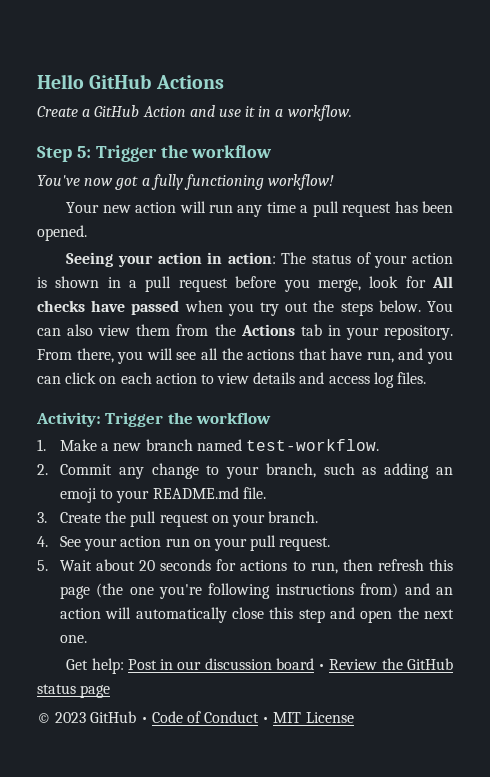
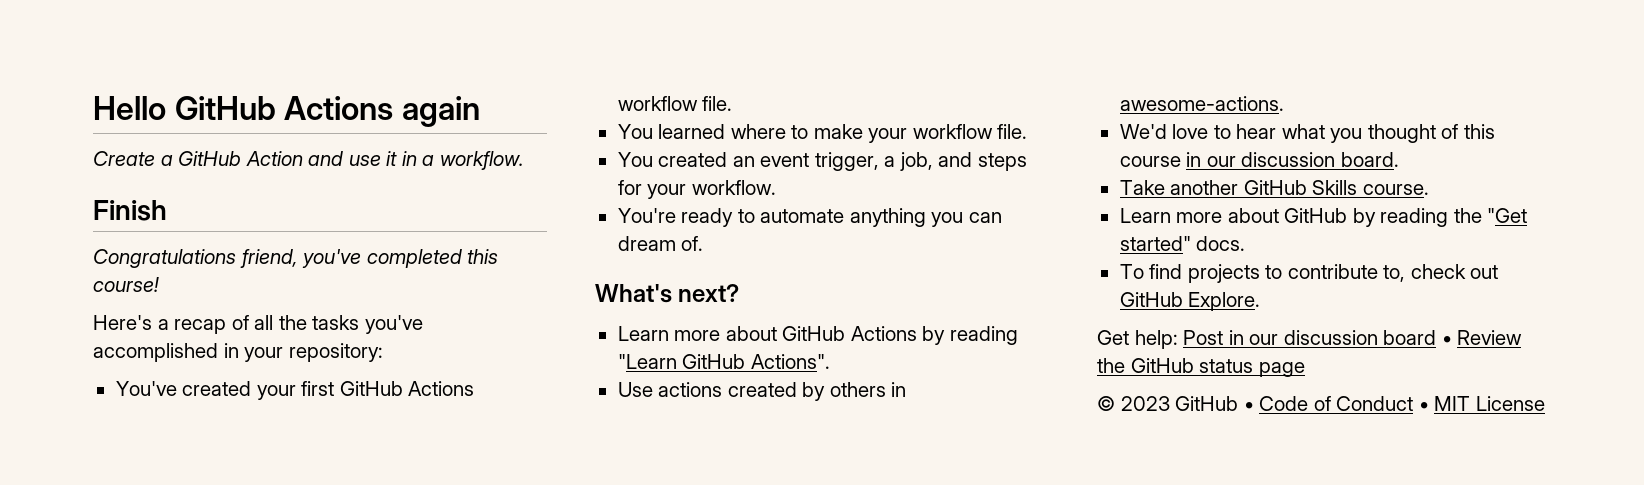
- Hello GitHub Actions
+ Hello GitHub Actions again
- Step 5: Trigger the workflow
- You've now got a fully functioning workflow!
- Your new action will run any time a pull request has been opened.
- Seeing your action in action: The status of your action is shown in a pull request before you merge, look for All checks have passed when you try out the steps below. You can also view them from the Actions tab in your repository. From there, you will see all the actions that have run, and you can click on each action to view details and access log files.
- Activity: Trigger the workflow
- 1. Make a new branch named test-workflow.
- 2. Commit any change to your branch, such as adding an emoji to your README.md file.
- 3. Create the pull request on your branch.
- 4. See your action run on your pull request.
- 5. Wait about 20 seconds for actions to run, then refresh this page (the one you're following instructions from) and an action will automatically close this step and open the next one.
+ Finish
+ Congratulations friend, you've completed this course!
+ Here's a recap of all the tasks you've accomplished in your repository:
+ You've created your first GitHub Actions workflow file.
+ You learned where to make your workflow file.
+ You created an event trigger, a job, and steps for your workflow.
+ You're ready to automate anything you can dream of.
+ What's next?
+ Learn more about GitHub Actions by reading "Learn GitHub Actions".
+ Use actions created by others in awesome-actions.
+ We'd love to hear what you thought of this course in our discussion board.
+ Take another GitHub Skills course.
+ Learn more about GitHub by reading the "Get started" docs.
+ To find projects to contribute to, check out GitHub Explore.

